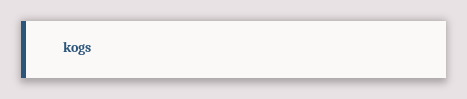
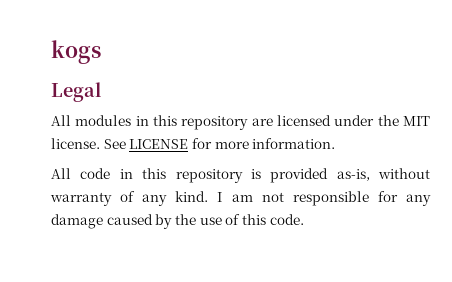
+ Legal
+ All modules in this repository are licensed under the MIT license. See LICENSE for more information.
+ All code in this repository is provided as-is, without warranty of any kind. I am not responsible for any damage caused by the use of this code.

